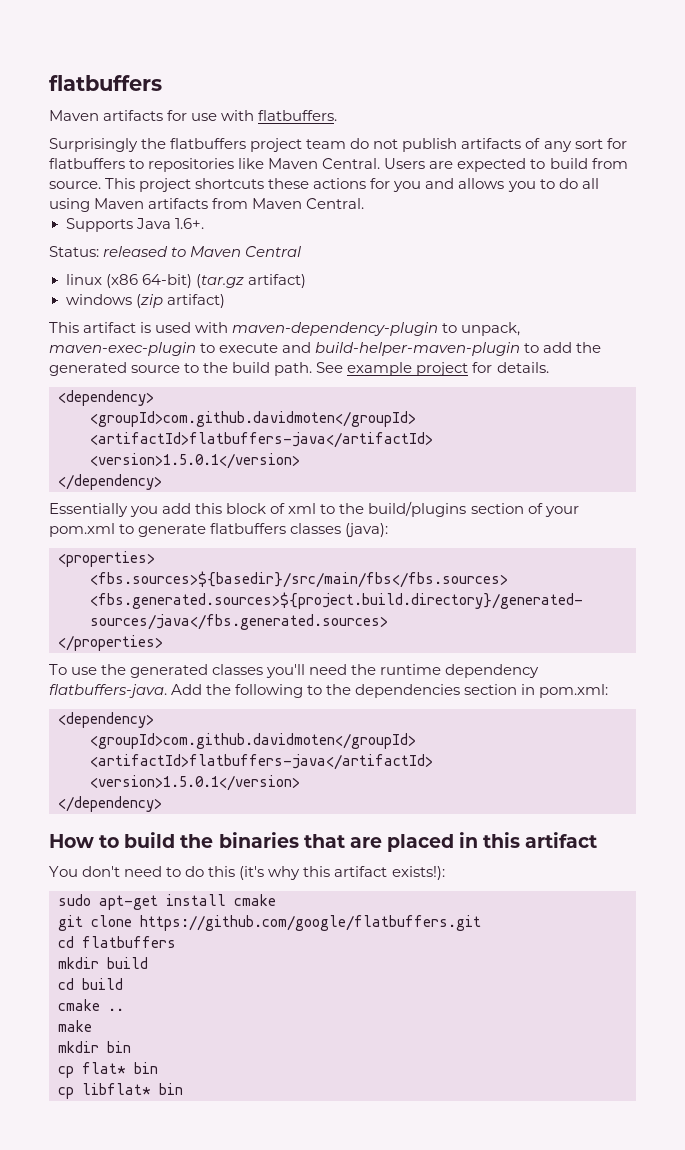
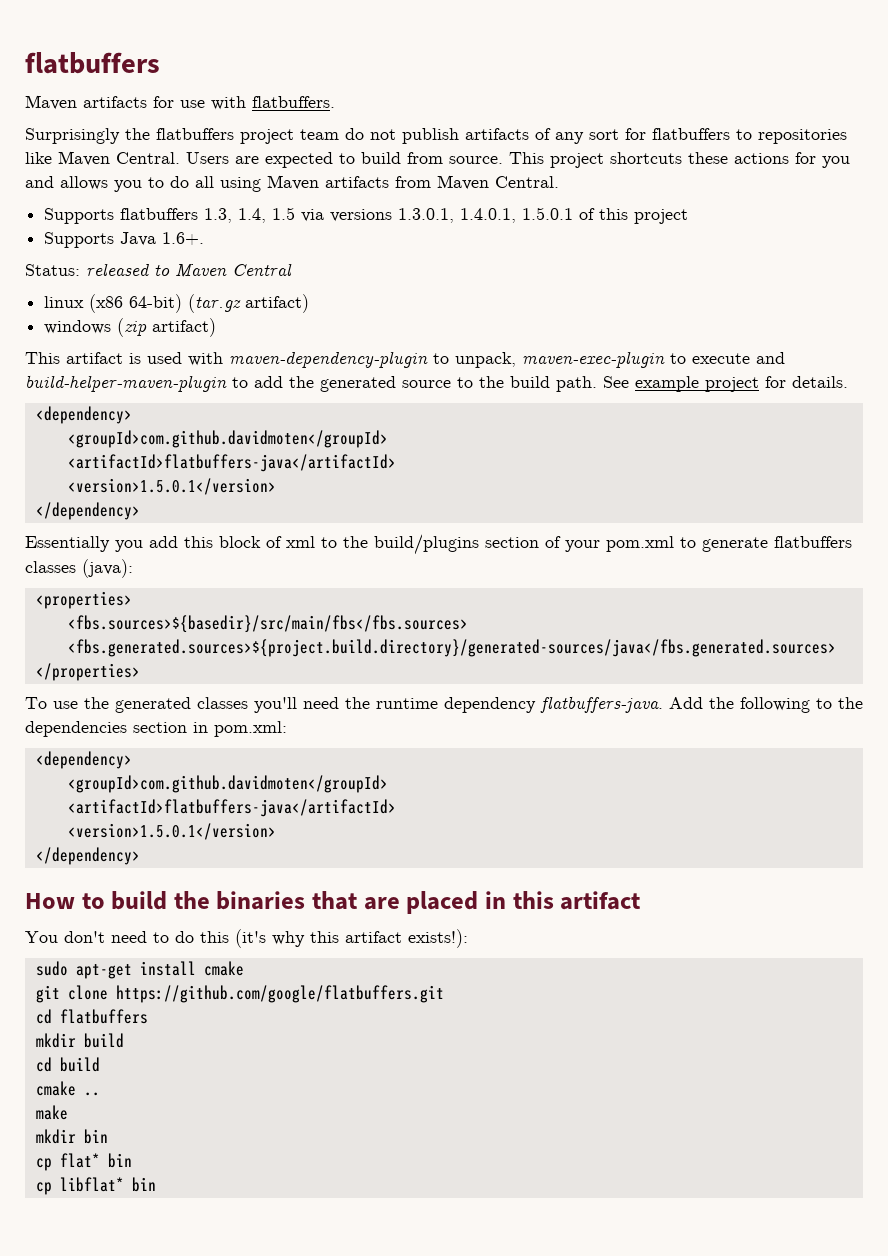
+ Supports flatbuffers 1.3, 1.4, 1.5 via versions 1.3.0.1, 1.4.0.1, 1.5.0.1 of this project

